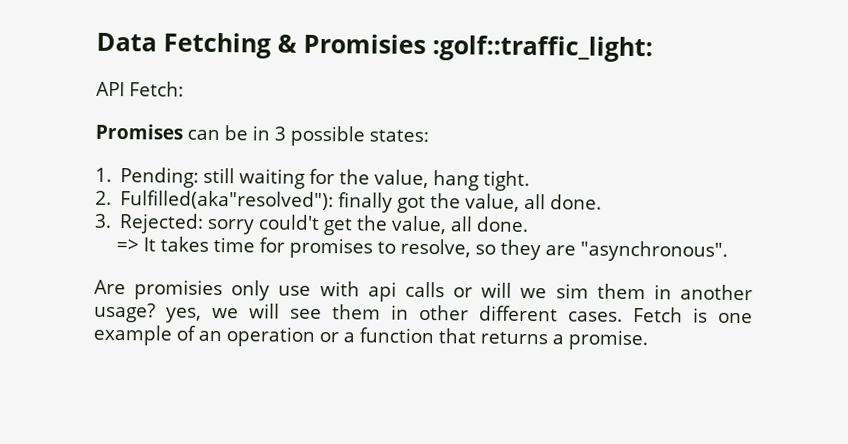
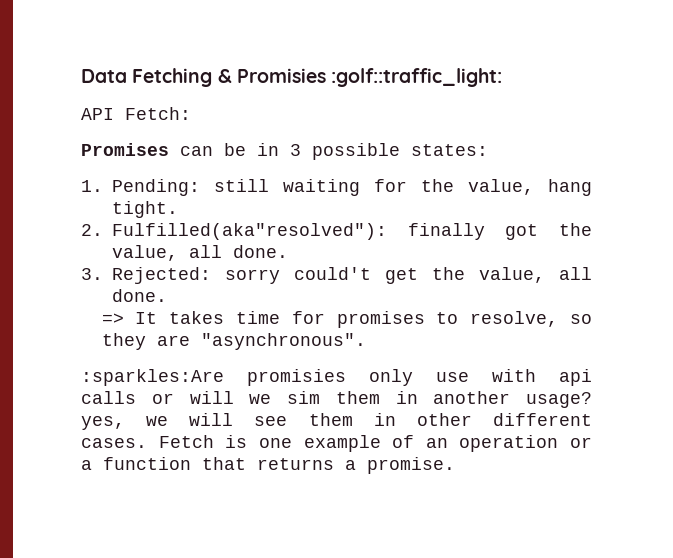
- Are promisies only use with api calls or will we sim them in another usage? yes, we will see them in other different cases.
+ :sparkles:Are promisies only use with api calls or will we sim them in another usage? yes, we will see them in other different cases.

